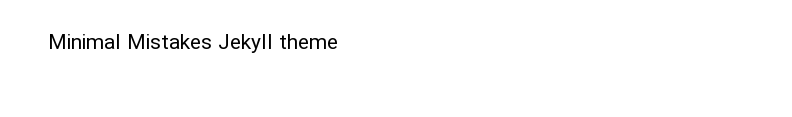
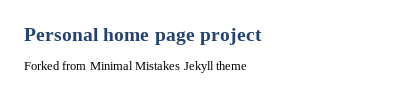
- Minimal Mistakes Jekyll theme
+ Personal home page project
+ Forked from Minimal Mistakes Jekyll theme

